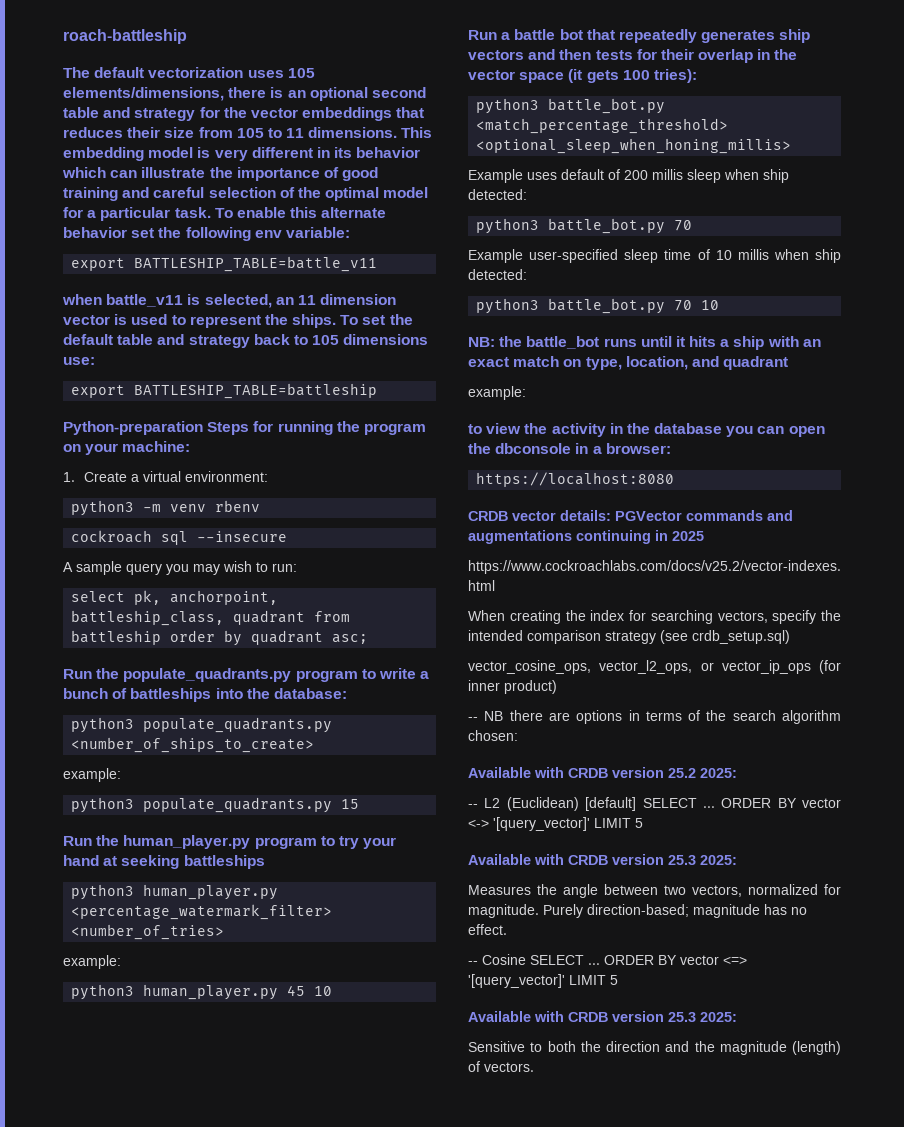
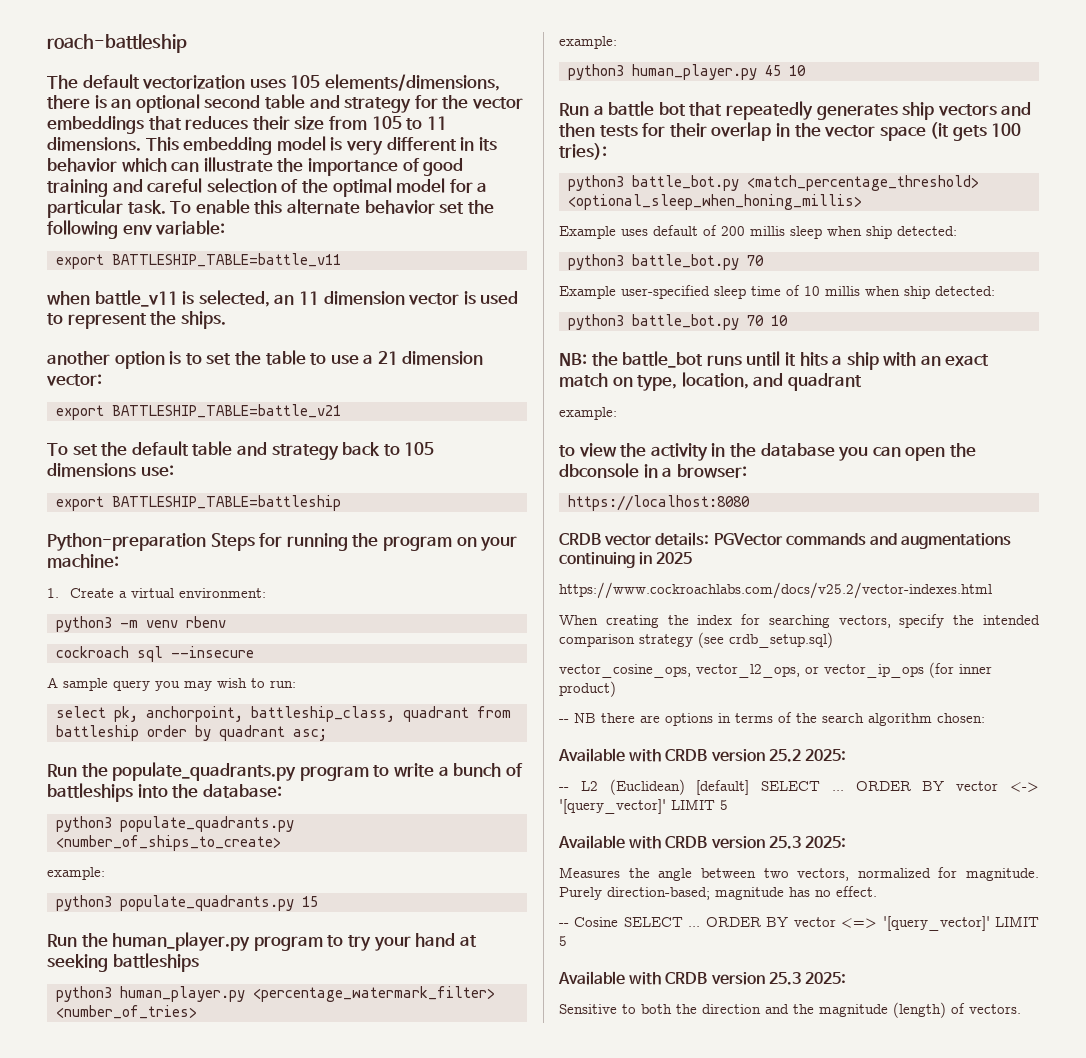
- when battle_v11 is selected, an 11 dimension vector is used to represent the ships. To set the default table and strategy back to 105 dimensions use:
+ when battle_v11 is selected, an 11 dimension vector is used to represent the ships.
+ another option is to set the table to use a 21 dimension vector:
+ export BATTLESHIP_TABLE=battle_v21
+ To set the default table and strategy back to 105 dimensions use:

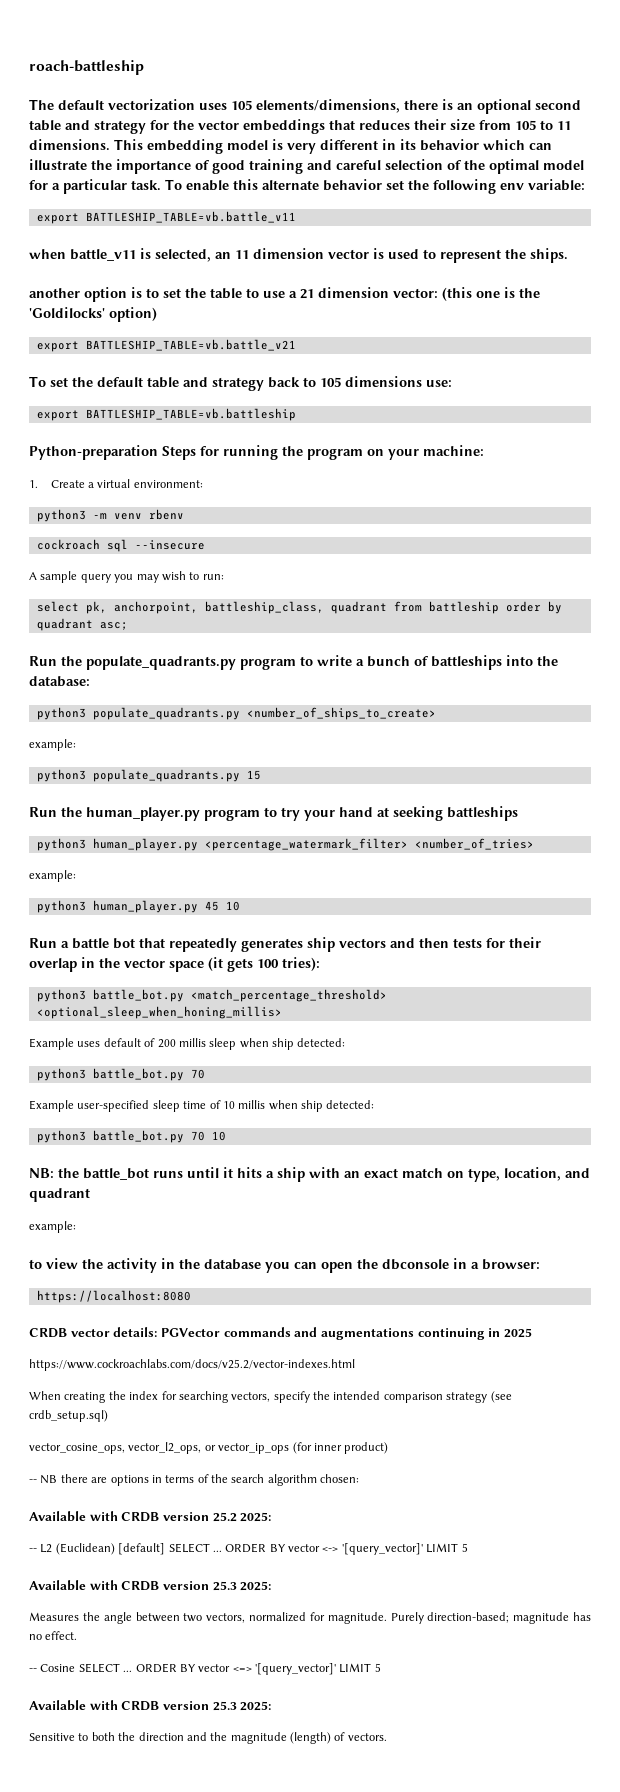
- export BATTLESHIP_TABLE=battle_v11
+ export BATTLESHIP_TABLE=vb.battle_v11
- another option is to set the table to use a 21 dimension vector:
- export BATTLESHIP_TABLE=battle_v21
+ another option is to set the table to use a 21 dimension vector: (this one is the 'Goldilocks' option)
+ export BATTLESHIP_TABLE=vb.battle_v21
- export BATTLESHIP_TABLE=battleship
+ export BATTLESHIP_TABLE=vb.battleship

